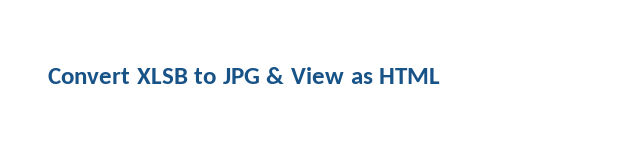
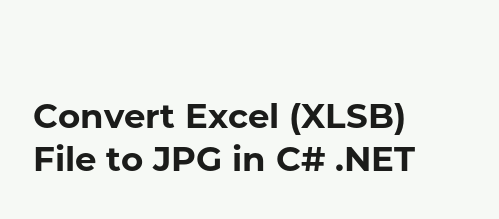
- Convert XLSB to JPG & View as HTML
+ Convert Excel (XLSB) File to JPG in C# .NET

